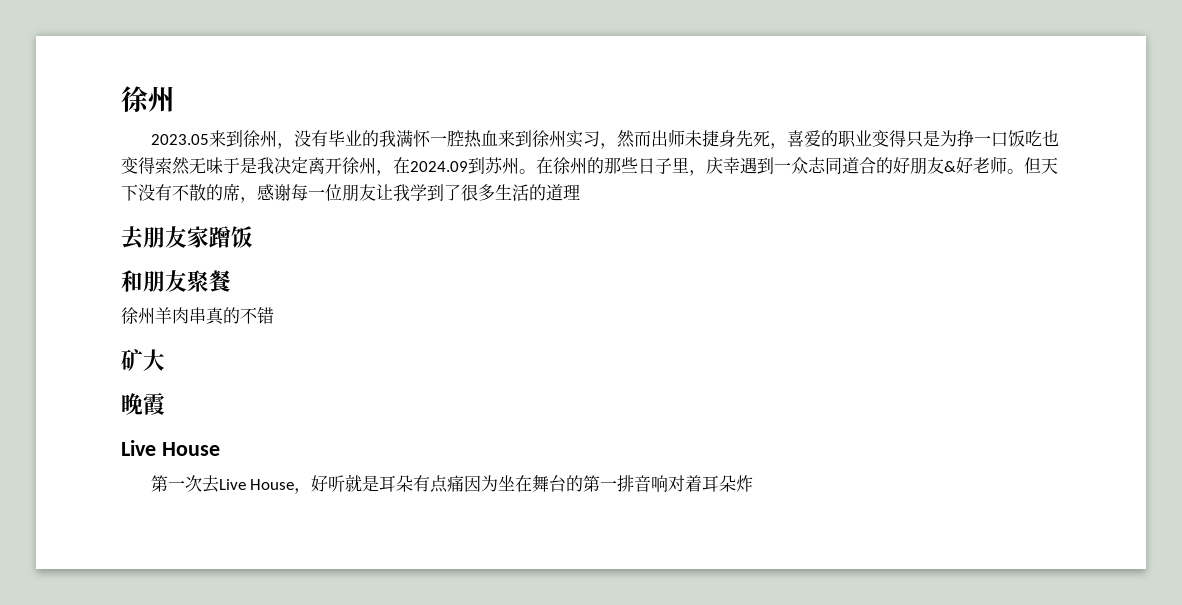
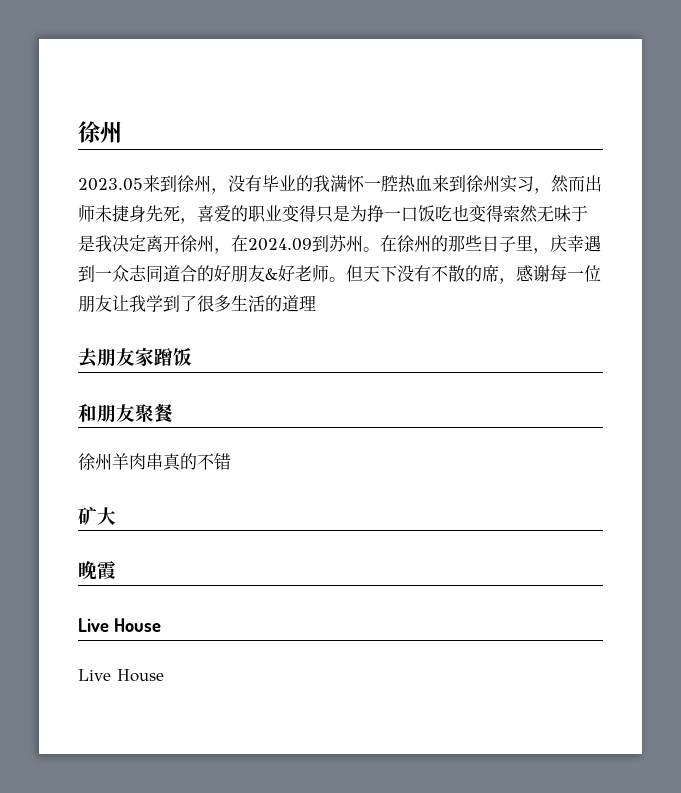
  晚霞
  Live House
- 第一次去Live House，好听就是耳朵有点痛因为坐在舞台的第一排音响对着耳朵炸
+ Live House

